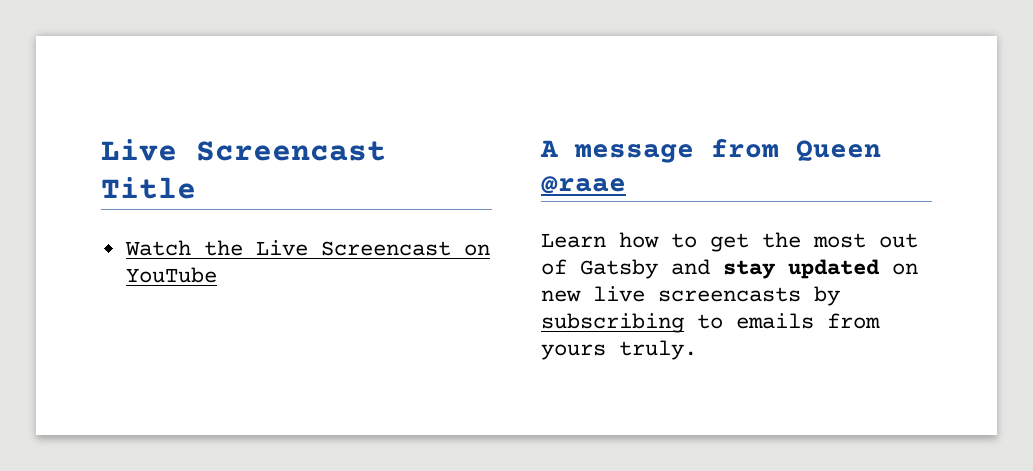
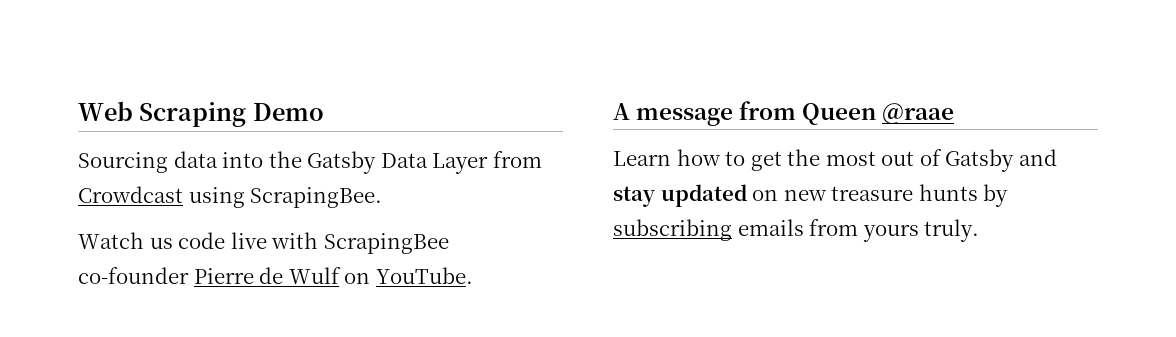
- Live Screencast Title
- Watch the Live Screencast on YouTube
+ Web Scraping Demo
+ Sourcing data into the Gatsby Data Layer from Crowdcast using ScrapingBee.
+ Watch us code live with ScrapingBee co-founder Pierre de Wulf on YouTube.
- Learn how to get the most out of Gatsby and stay updated on new live screencasts by subscribing to emails from yours truly.
+ Learn how to get the most out of Gatsby and stay updated on new treasure hunts by subscribing emails from yours truly.

